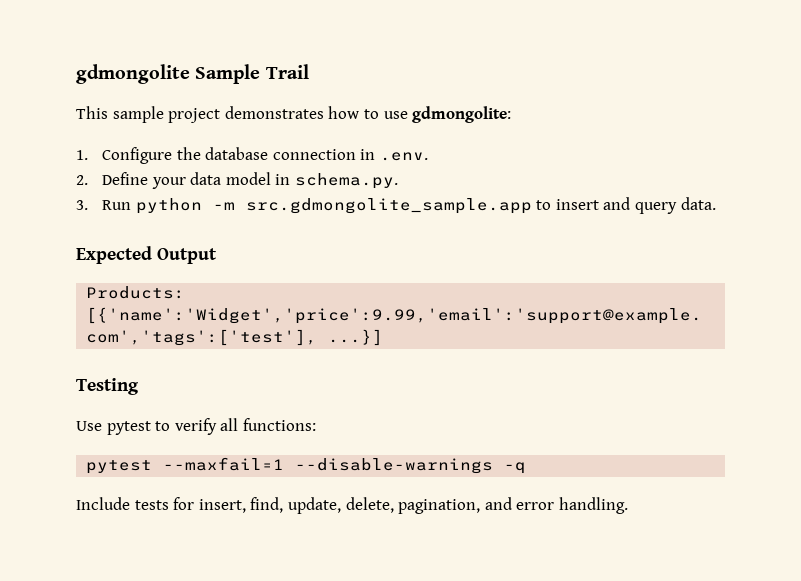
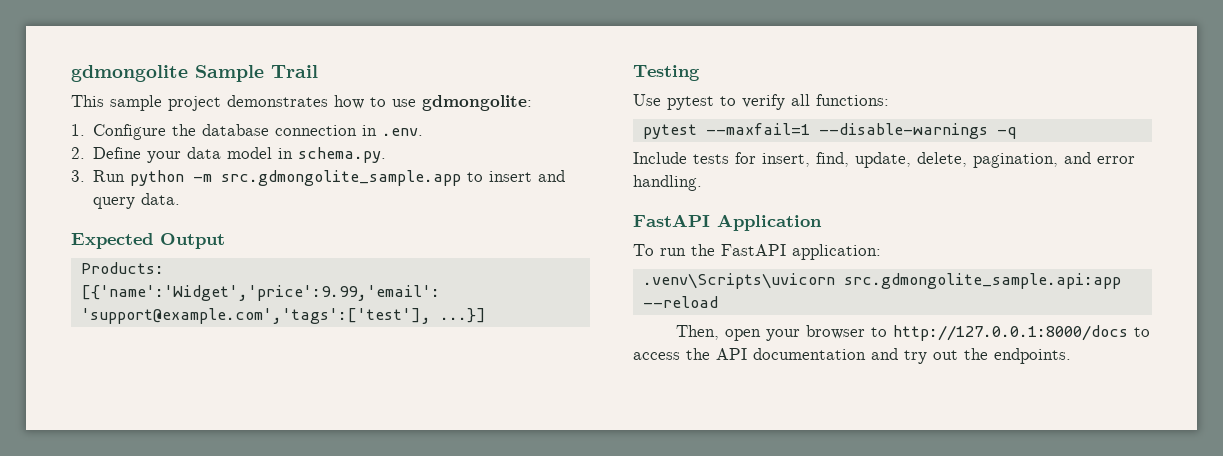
+ FastAPI Application
+ To run the FastAPI application:
+ .venv\Scripts\uvicorn src.gdmongolite_sample.api:app --reload
+ Then, open your browser to http://127.0.0.1:8000/docs to access the API documentation and try out the endpoints.

